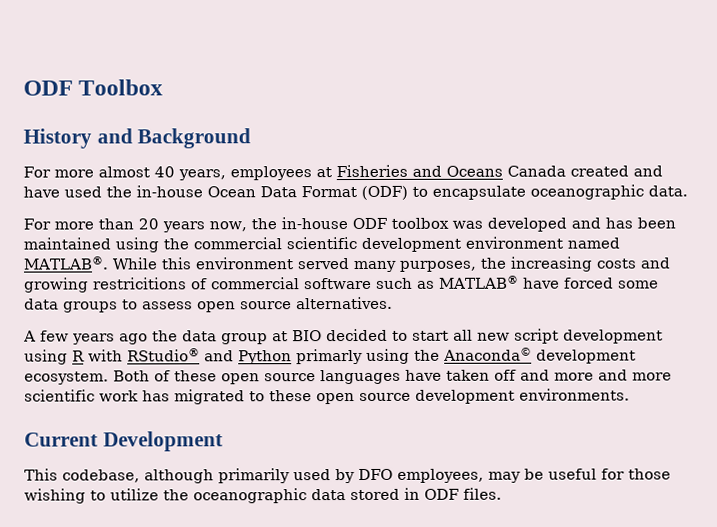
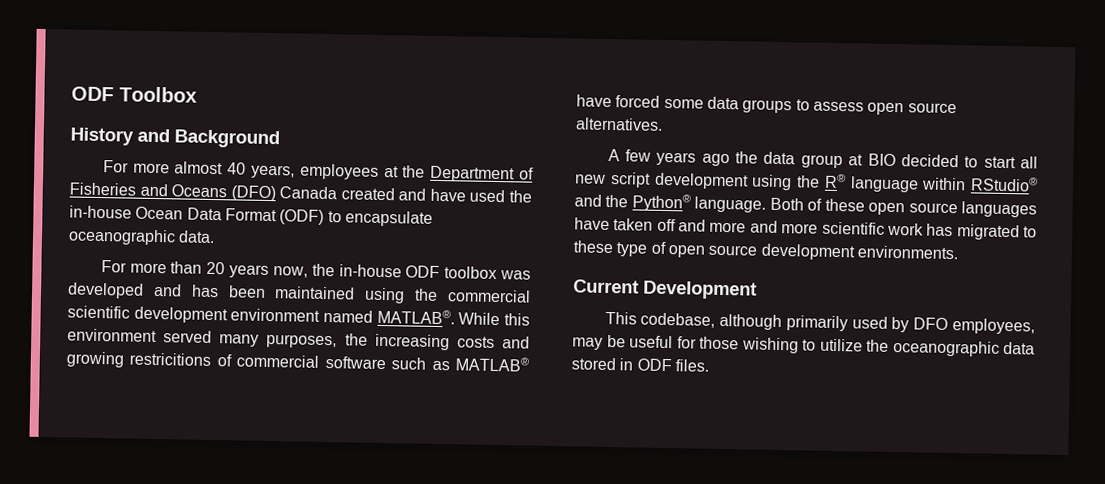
- For more almost 40 years, employees at Fisheries and Oceans Canada created and have used the in-house Ocean Data Format (ODF) to encapsulate oceanographic data.
+ For more almost 40 years, employees at the Department of Fisheries and Oceans (DFO) Canada created and have used the in-house Ocean Data Format (ODF) to encapsulate oceanographic data.
- A few years ago the data group at BIO decided to start all new script development using R with RStudio® and Python primarly using the Anaconda© development ecosystem.
+ A few years ago the data group at BIO decided to start all new script development using the R® language within RStudio® and the Python® language.
- Both of these open source languages have taken off and more and more scientific work has migrated to these open source development environments.
+ Both of these open source languages have taken off and more and more scientific work has migrated to these type of open source development environments.

